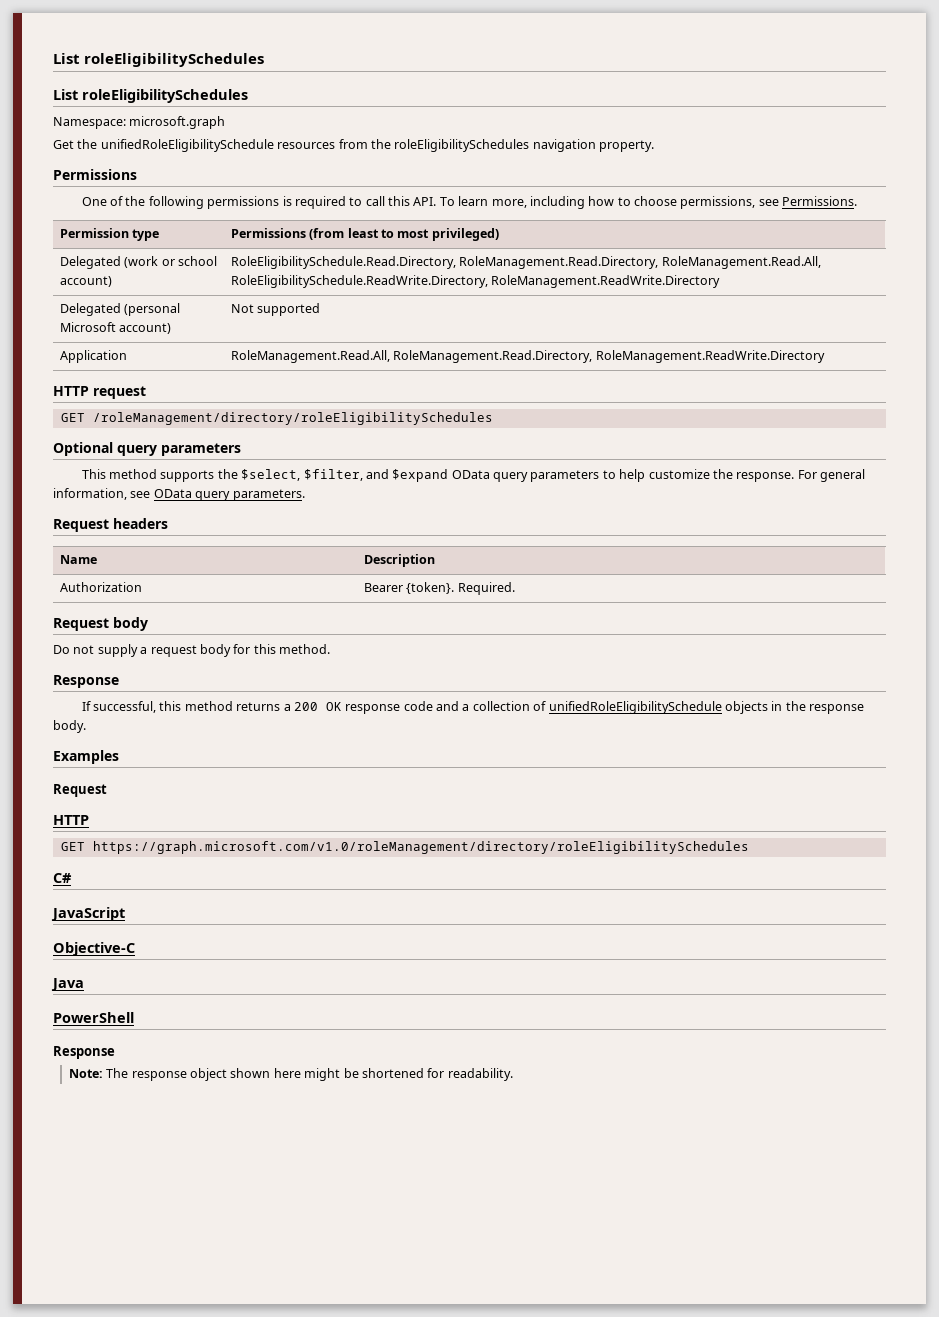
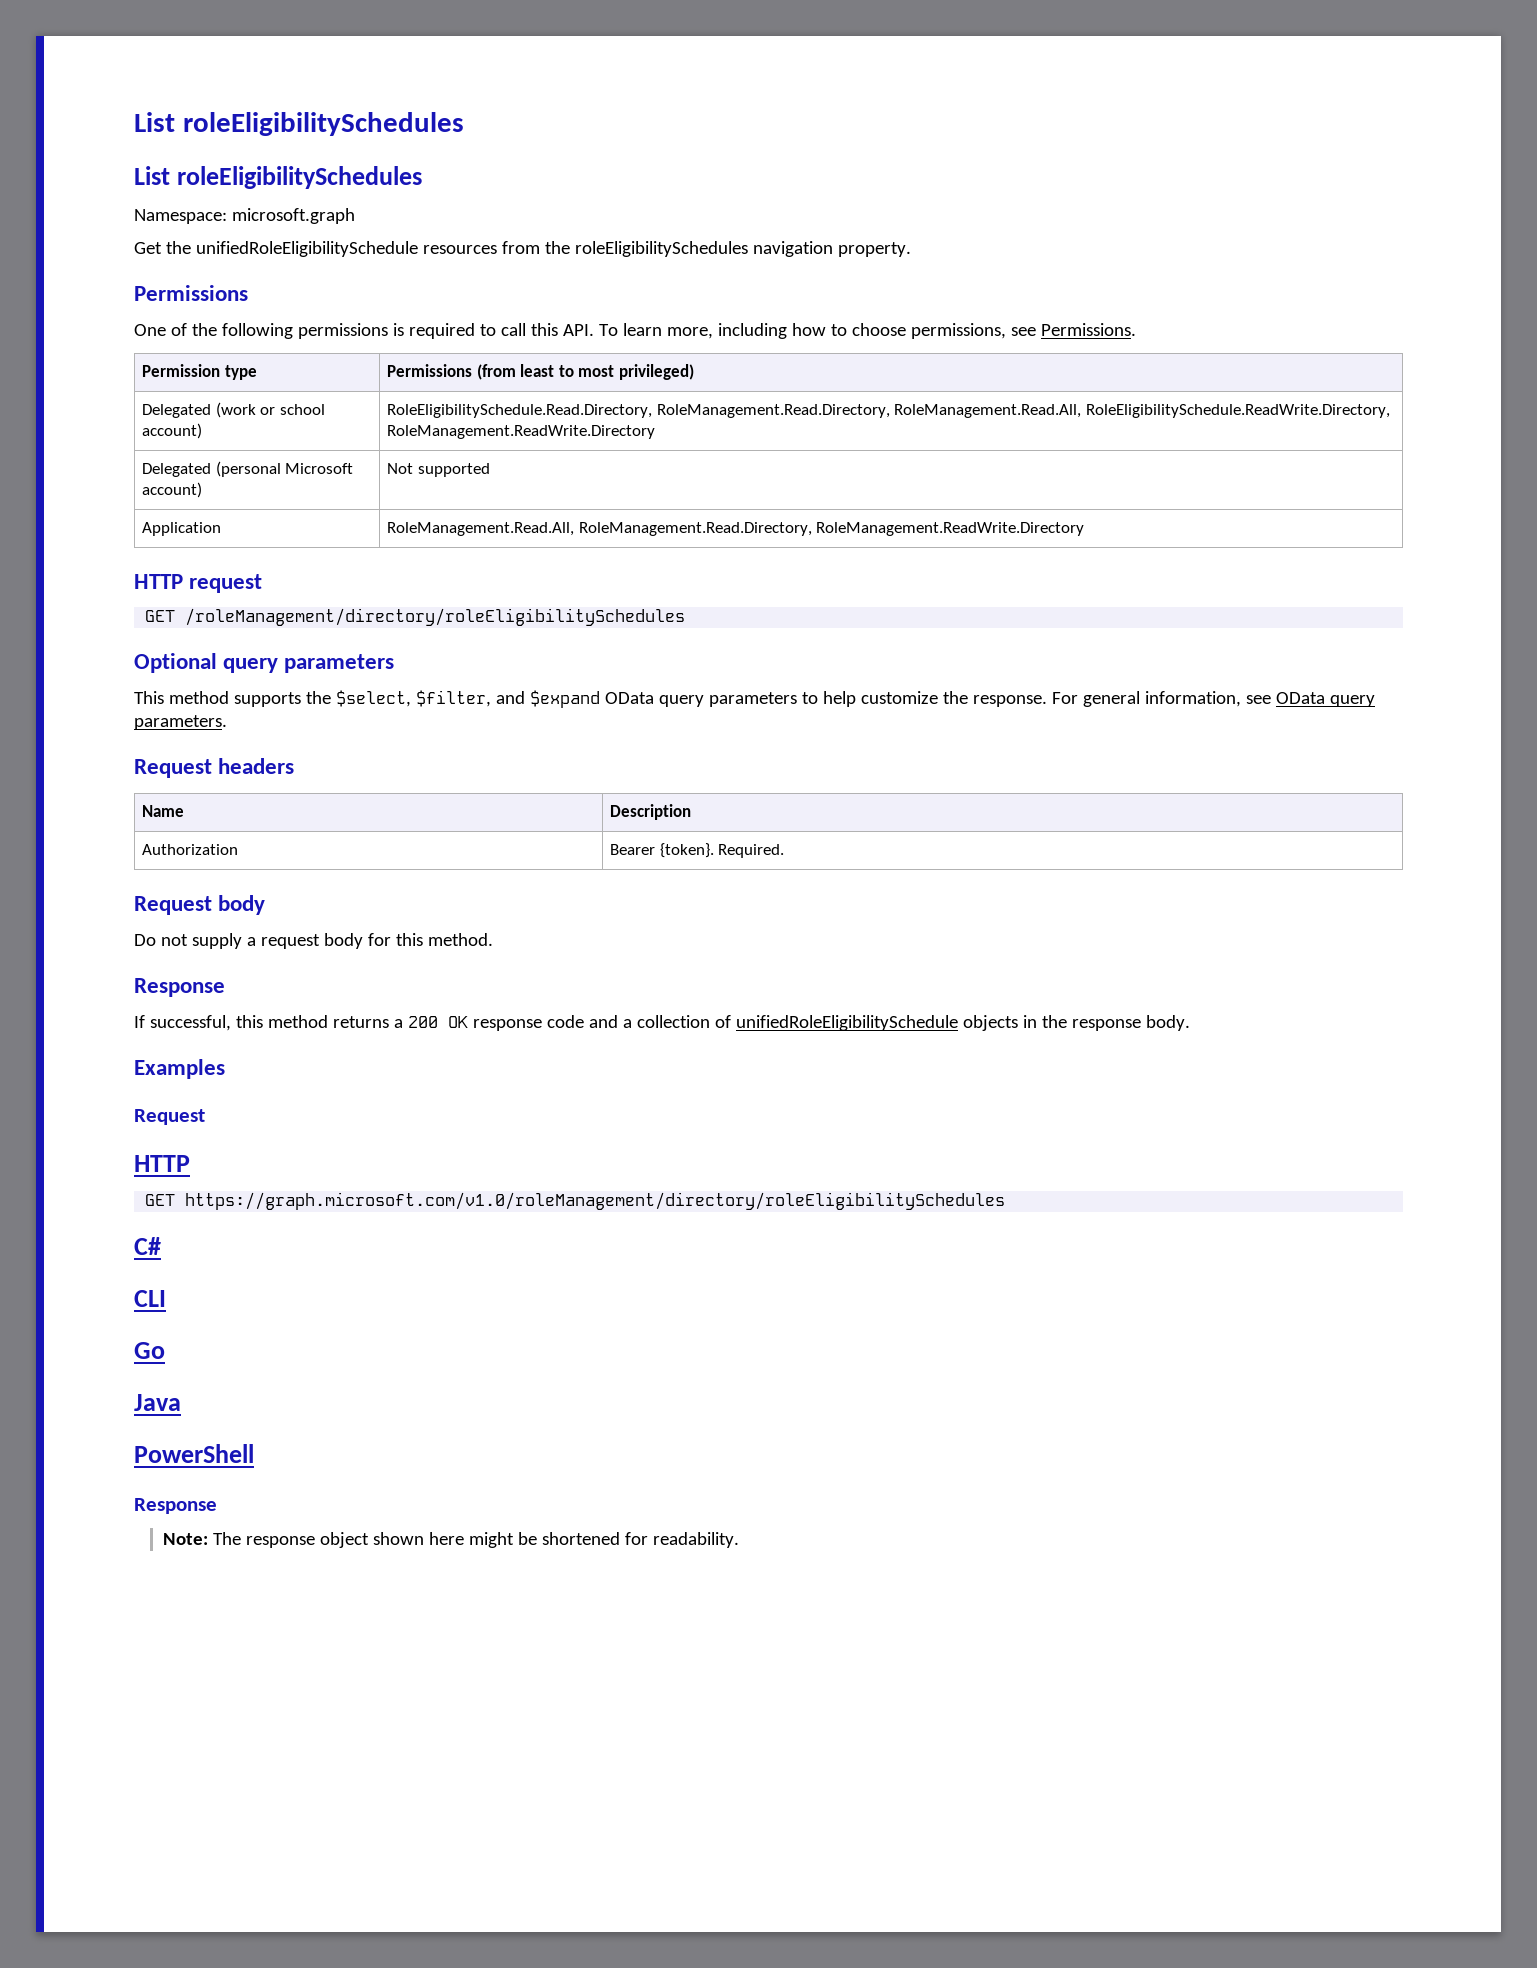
- JavaScript
- Objective-C
+ CLI
+ Go

